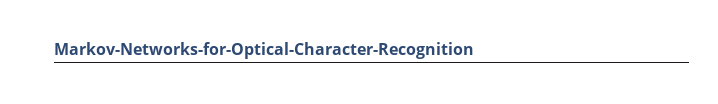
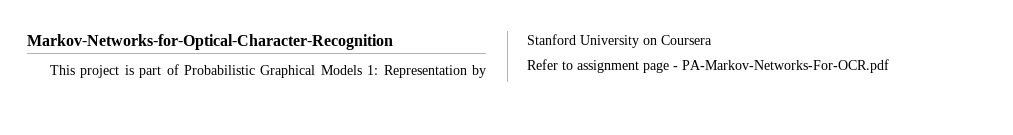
+ This project is part of Probabilistic Graphical Models 1: Representation by Stanford University on Coursera
+ Refer to assignment page - PA-Markov-Networks-For-OCR.pdf

